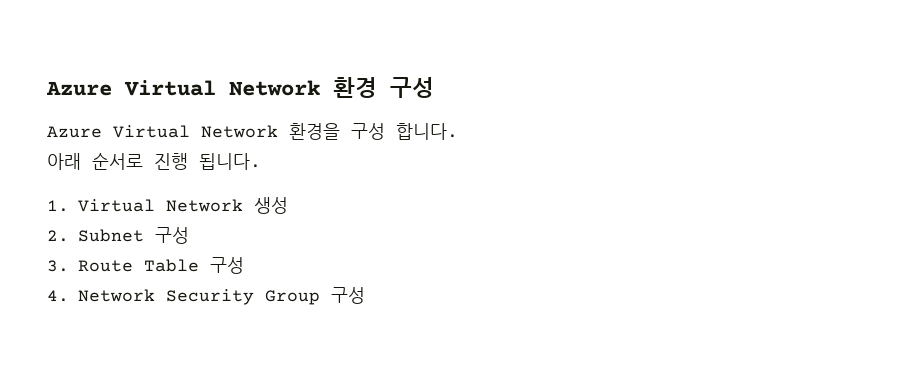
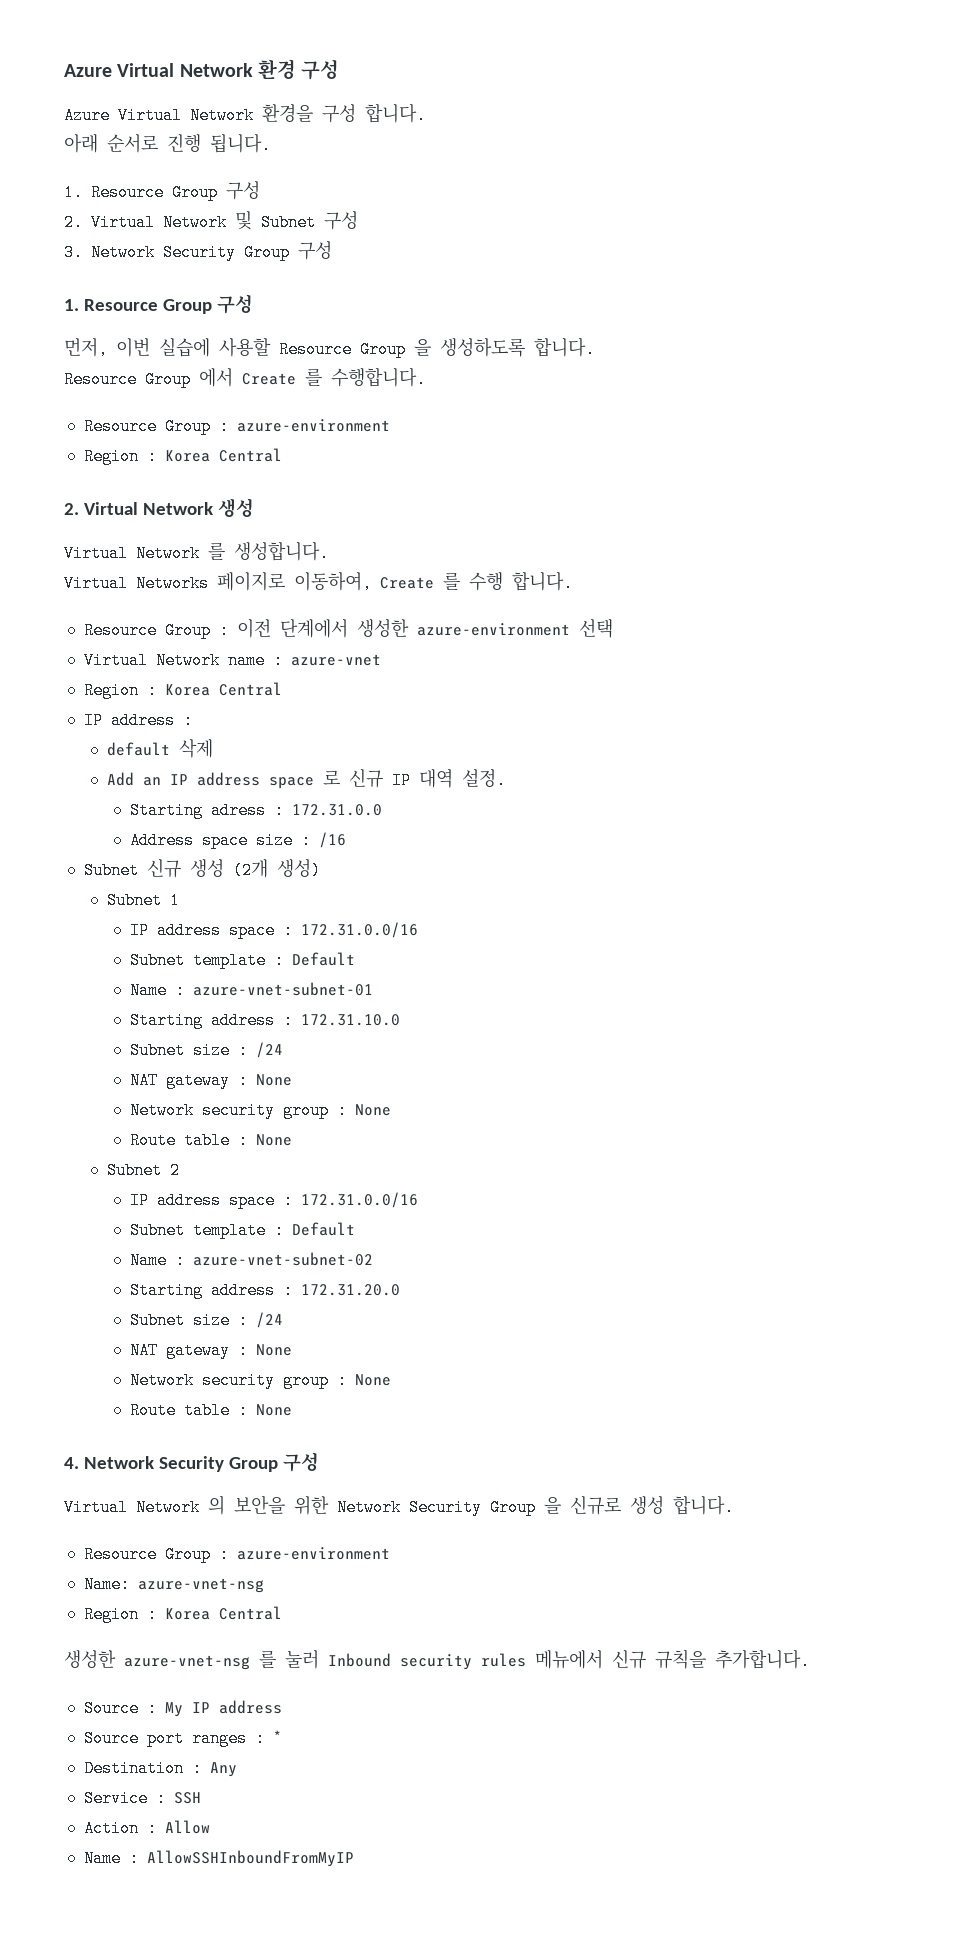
  아래 순서로 진행 됩니다.
- 1. Virtual Network 생성
- 2. Subnet 구성
- 3. Route Table 구성
+ 1. Resource Group 구성
+ 2. Virtual Network 및 Subnet 구성
+ 3. Network Security Group 구성
+ 1. Resource Group 구성
+ 먼저, 이번 실습에 사용할 Resource Group 을 생성하도록 합니다.
+ Resource Group 에서 Create 를 수행합니다.
+ Resource Group : azure-environment
+ Region : Korea Central
+ 2. Virtual Network 생성
+ Virtual Network 를 생성합니다.
+ Virtual Networks 페이지로 이동하여, Create 를 수행 합니다.
+ Resource Group : 이전 단계에서 생성한 azure-environment 선택
+ Virtual Network name : azure-vnet
+ Region : Korea Central
+ IP address :
+ default 삭제
+ Add an IP address space 로 신규 IP 대역 설정.
+ Starting adress : 172.31.0.0
+ Address space size : /16
+ Subnet 신규 생성 (2개 생성)
+ Subnet 1
+ IP address space : 172.31.0.0/16
+ Subnet template : Default
+ Name : azure-vnet-subnet-01
+ Starting address : 172.31.10.0
+ Subnet size : /24
+ NAT gateway : None
+ Network security group : None
+ Route table : None
+ Subnet 2
+ IP address space : 172.31.0.0/16
+ Subnet template : Default
+ Name : azure-vnet-subnet-02
+ Starting address : 172.31.20.0
+ Subnet size : /24
+ NAT gateway : None
+ Network security group : None
+ Route table : None
  4. Network Security Group 구성
+ Virtual Network 의 보안을 위한 Network Security Group 을 신규로 생성 합니다.
+ Resource Group : azure-environment
+ Name: azure-vnet-nsg
+ Region : Korea Central
+ 생성한 azure-vnet-nsg 를 눌러 Inbound security rules 메뉴에서 신규 규칙을 추가합니다.
+ Source : My IP address
+ Source port ranges : *
+ Destination : Any
+ Service : SSH
+ Action : Allow
+ Name : AllowSSHInboundFromMyIP

